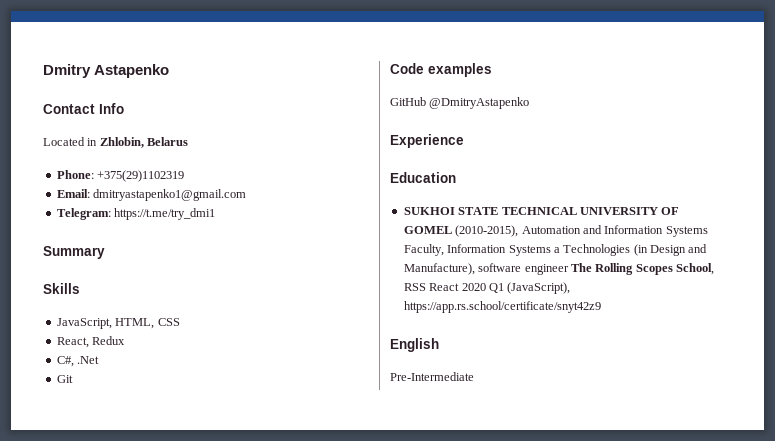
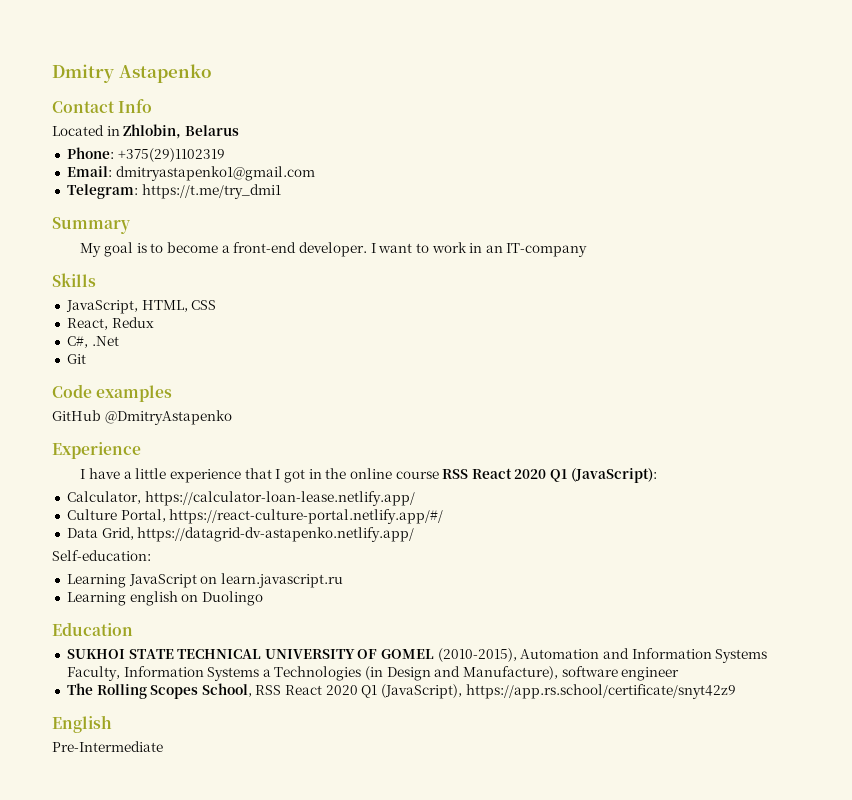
+ My goal is to become a front-end developer. I want to work in an IT-company
+ I have a little experience that I got in the online course RSS React 2020 Q1 (JavaScript):
+ Calculator, https://calculator-loan-lease.netlify.app/
+ Culture Portal, https://react-culture-portal.netlify.app/#/
+ Data Grid, https://datagrid-dv-astapenko.netlify.app/
+ Self-education:
+ Learning JavaScript on learn.javascript.ru
+ Learning english on Duolingo
- SUKHOI STATE TECHNICAL UNIVERSITY OF GOMEL (2010-2015), Automation and Information Systems Faculty, Information Systems a Technologies (in Design and Manufacture), software engineer The Rolling Scopes School, RSS React 2020 Q1 (JavaScript), https://app.rs.school/certificate/snyt42z9
+ SUKHOI STATE TECHNICAL UNIVERSITY OF GOMEL (2010-2015), Automation and Information Systems Faculty, Information Systems a Technologies (in Design and Manufacture), software engineer
+ The Rolling Scopes School, RSS React 2020 Q1 (JavaScript), https://app.rs.school/certificate/snyt42z9

